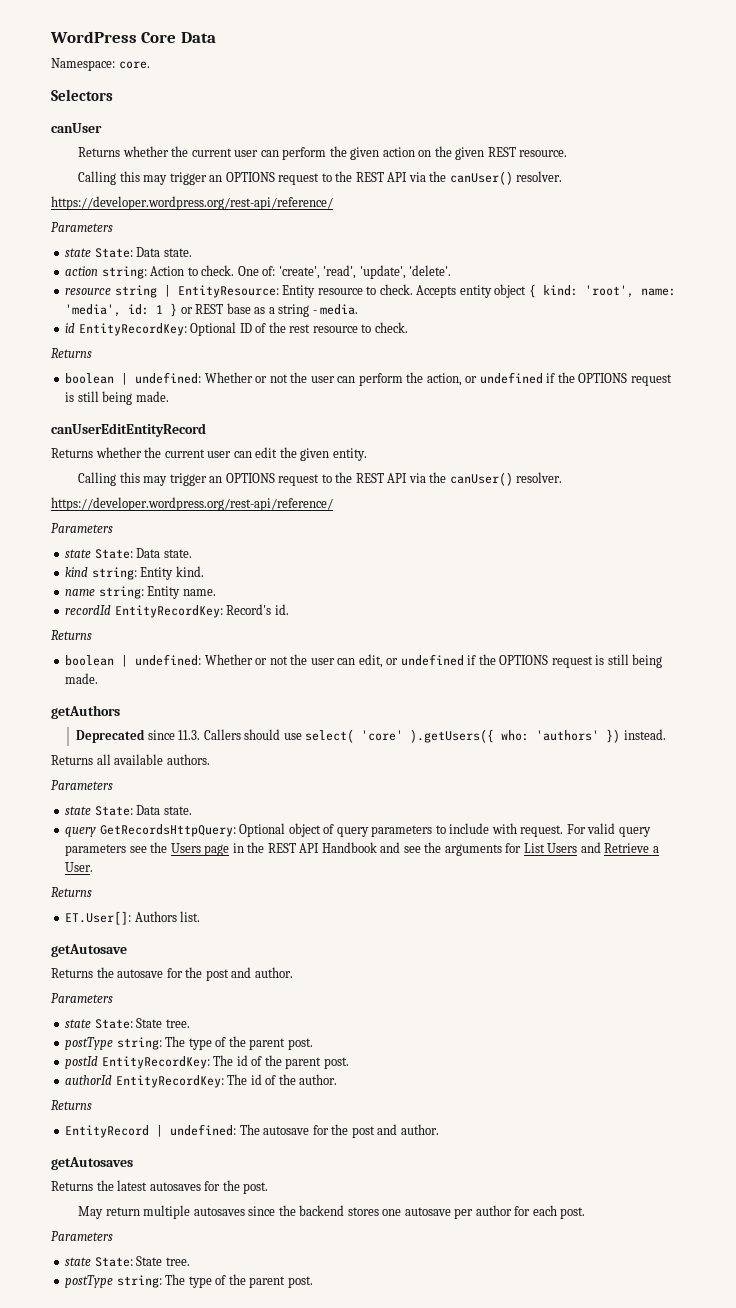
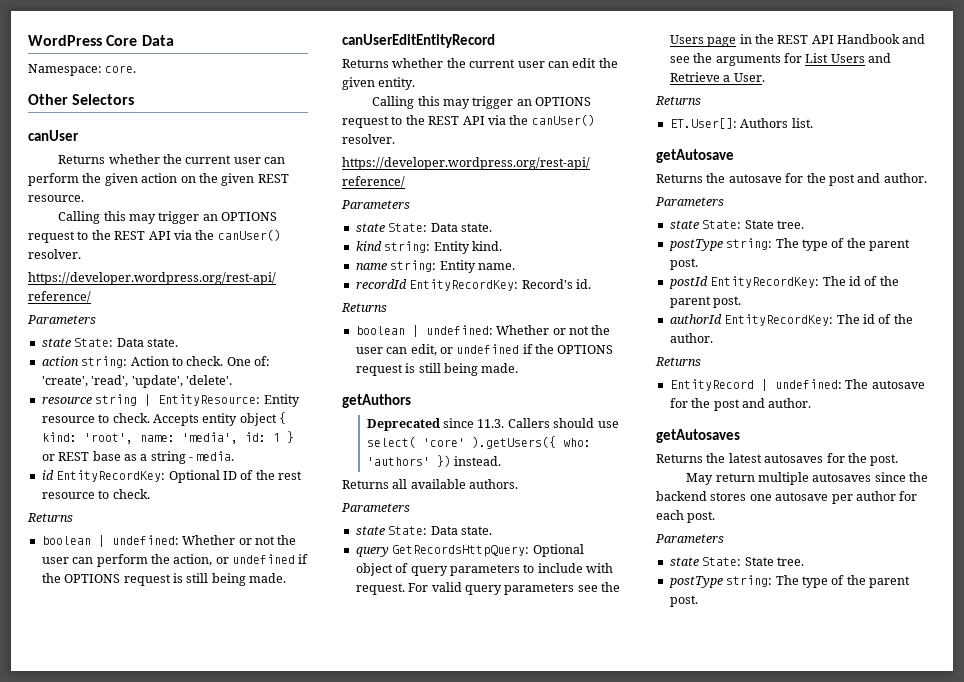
- Selectors
+ Other Selectors

